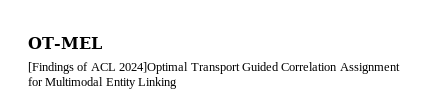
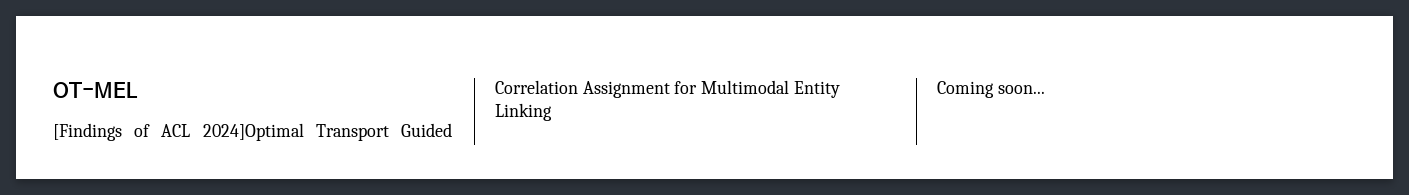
+ Coming soon...

